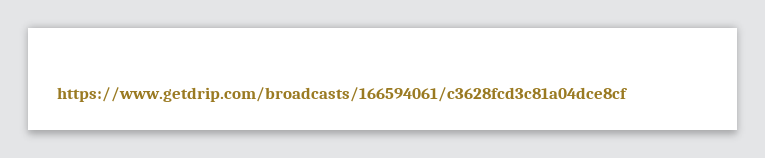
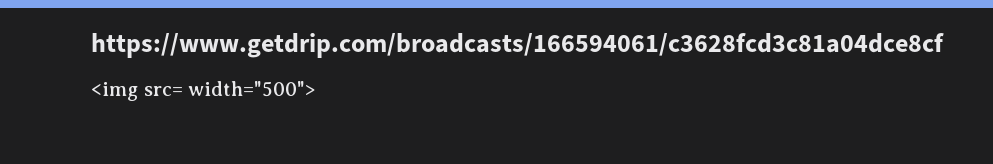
+ <img src= width="500">

